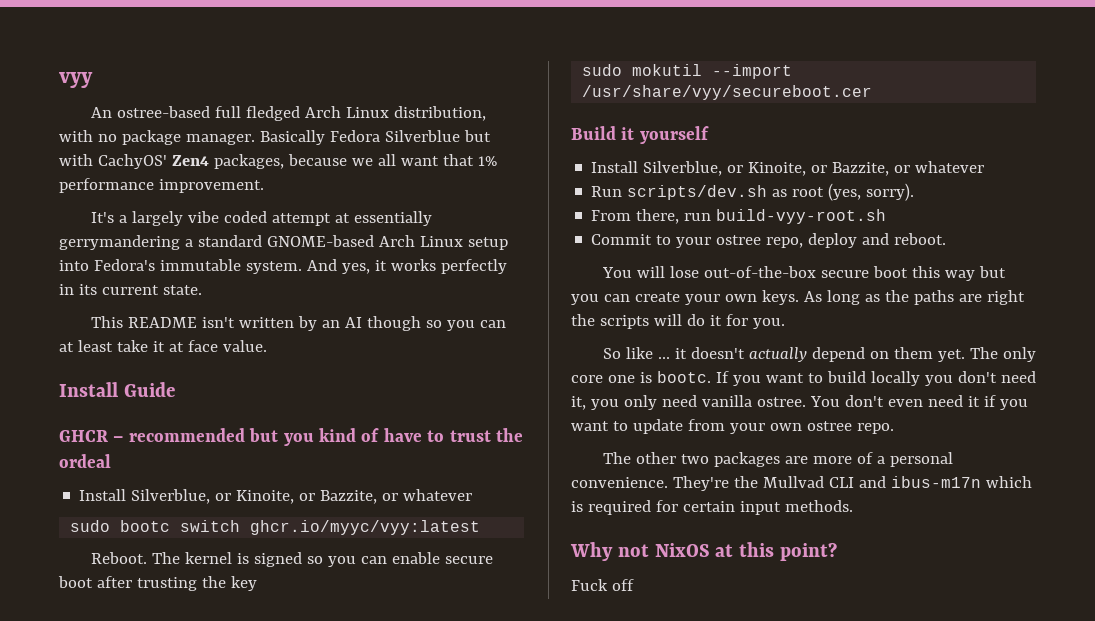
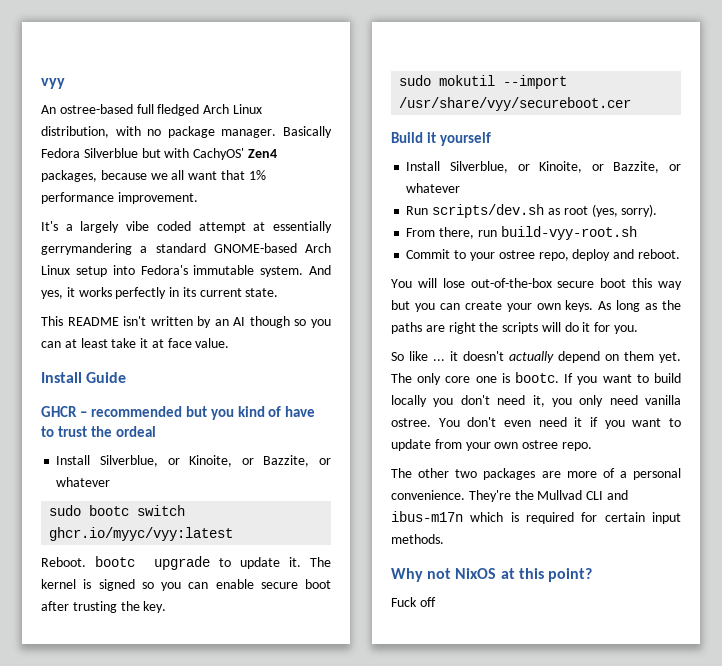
- Reboot.
+ Reboot. bootc upgrade to update it.
- The kernel is signed so you can enable secure boot after trusting the key
+ The kernel is signed so you can enable secure boot after trusting the key.

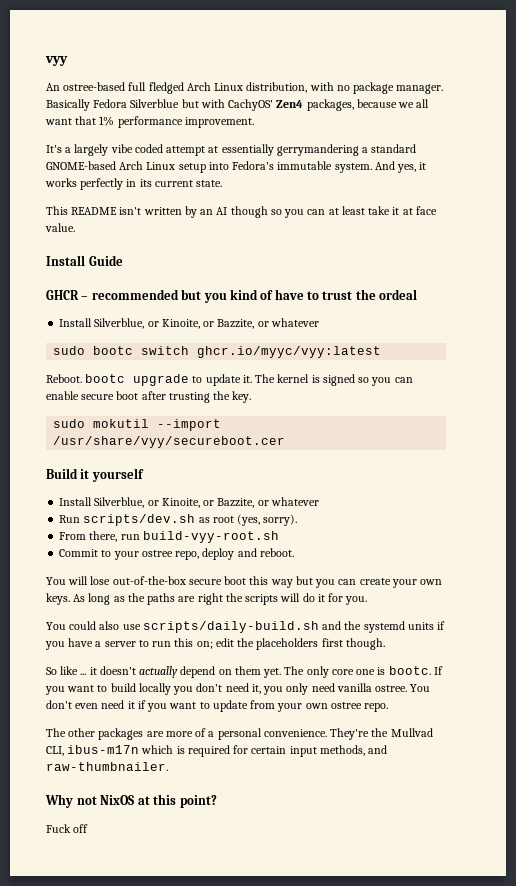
+ You could also use scripts/daily-build.sh and the systemd units if you have a server to run this on; edit the placeholders first though.
- The other two packages are more of a personal convenience.
+ The other packages are more of a personal convenience.
- They're the Mullvad CLI and ibus-m17n which is required for certain input methods.
+ They're the Mullvad CLI, ibus-m17n which is required for certain input methods, and raw-thumbnailer.

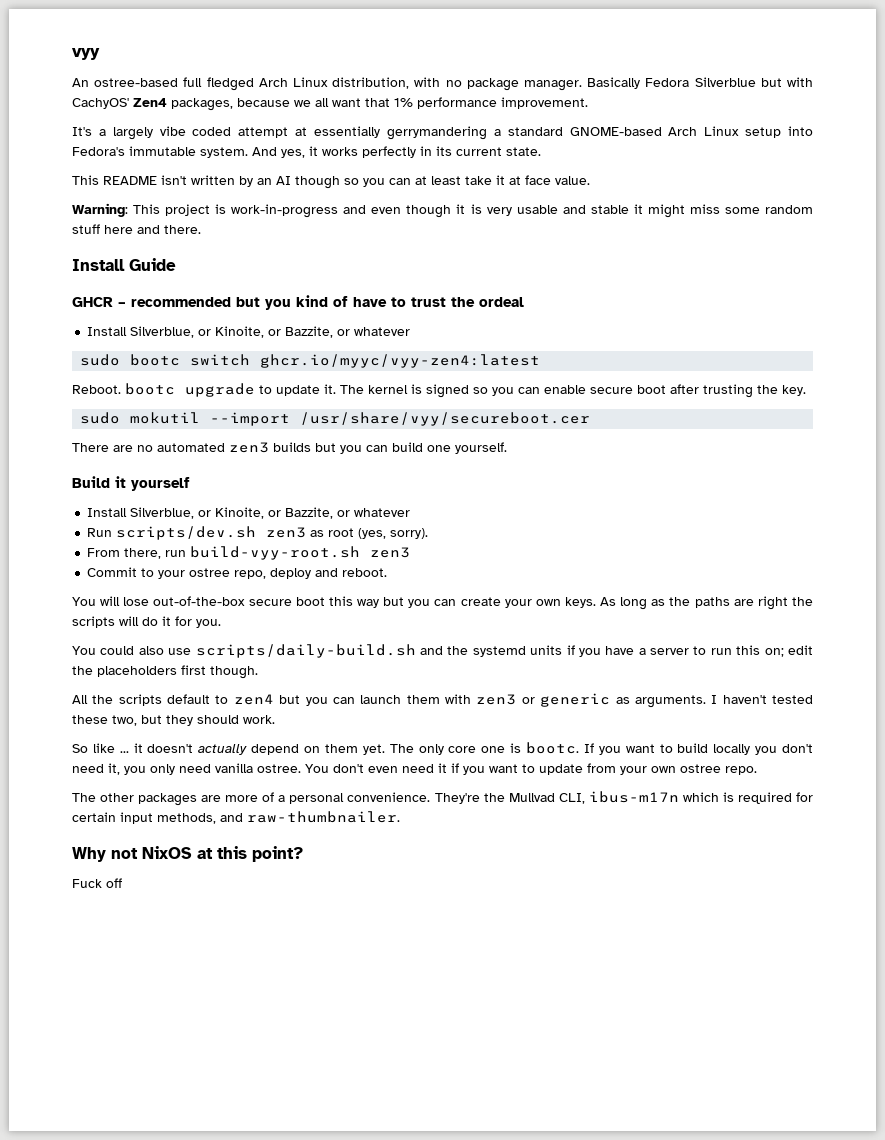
+ Warning: This project is work-in-progress and even though it is very usable and stable it might miss some random stuff here and there.
- sudo bootc switch ghcr.io/myyc/vyy:latest
+ sudo bootc switch ghcr.io/myyc/vyy-zen4:latest
+ There are no automated zen3 builds but you can build one yourself.
- Run scripts/dev.sh as root (yes, sorry).
+ Run scripts/dev.sh zen3 as root (yes, sorry).
- From there, run build-vyy-root.sh
+ From there, run build-vyy-root.sh zen3
+ All the scripts default to zen4 but you can launch them with zen3 or generic as arguments. I haven't tested these two, but they should work.

